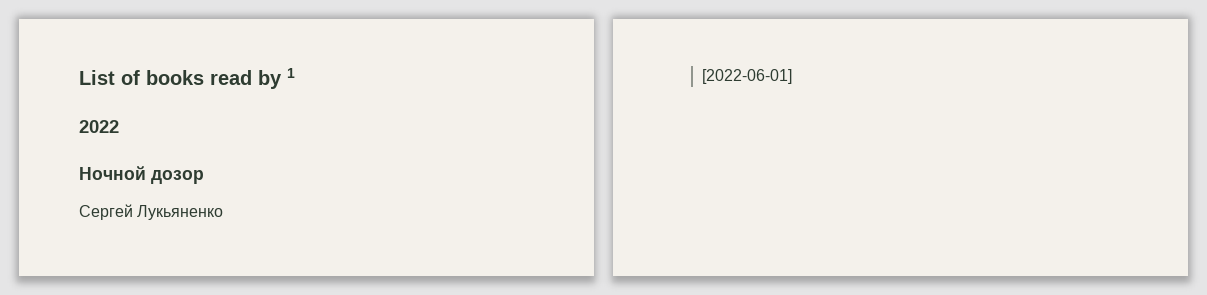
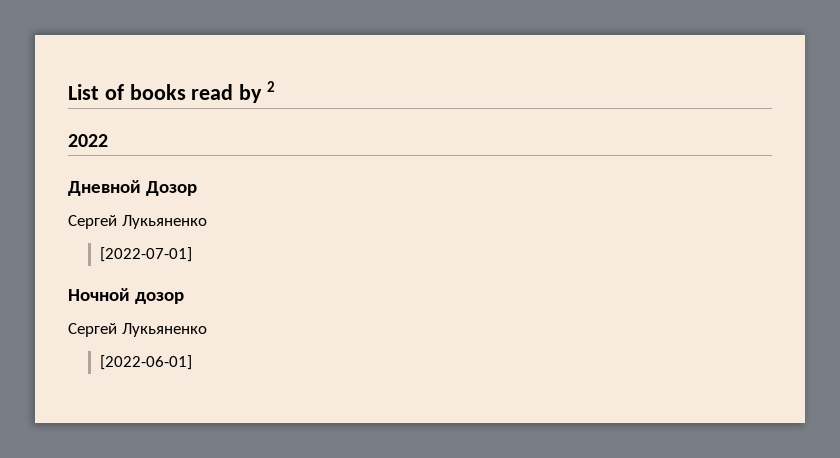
- List of books read by 1
+ List of books read by 2
+ Дневной Дозор
+ Сергей Лукьяненко
+ [2022-07-01]

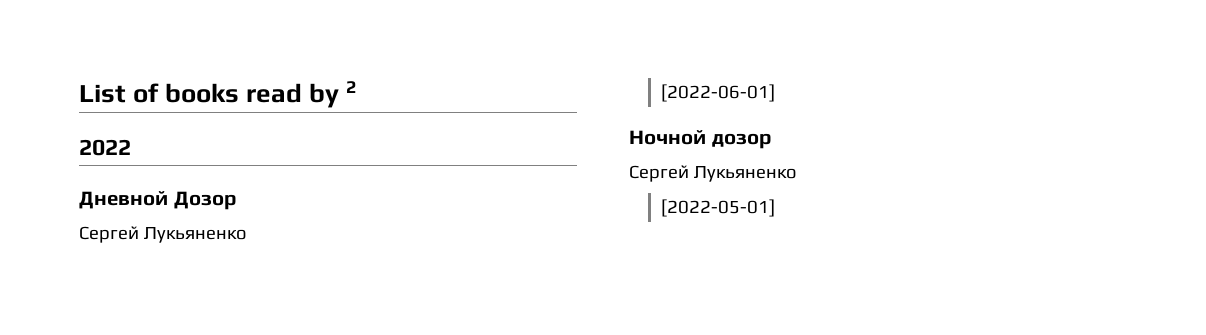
- [2022-07-01]
+ [2022-06-01]
- [2022-06-01]
+ [2022-05-01]

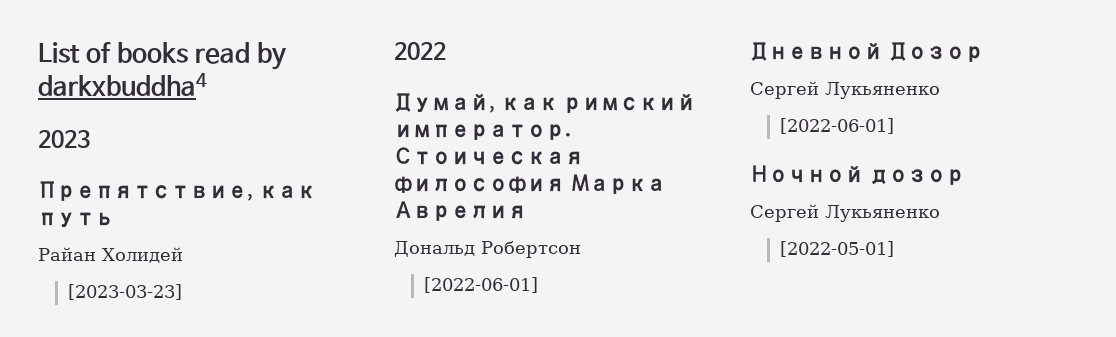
- List of books read by 2
+ List of books read by darkxbuddha4
+ 2023
+ Препятствие, как путь
+ Райан Холидей
+ [2023-03-23]
  2022
+ Думай, как римский император. Стоическая философия Марка Аврелия
+ Дональд Робертсон
+ [2022-06-01]

